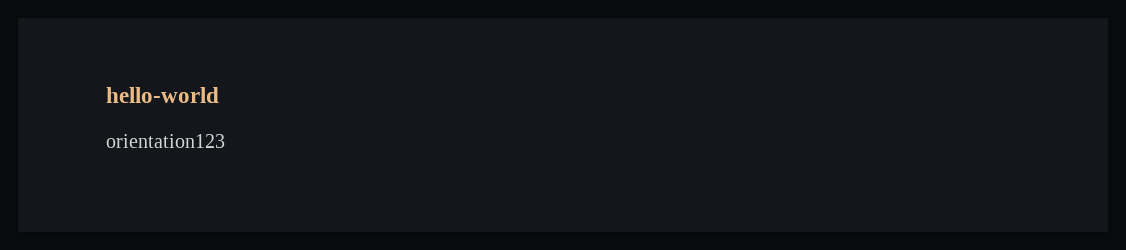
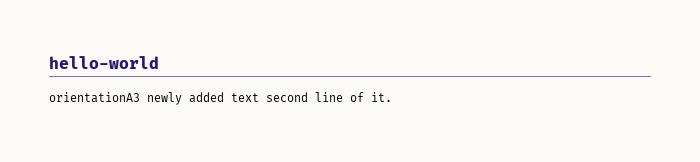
- orientation123
+ orientationA3 newly added text second line of it.

